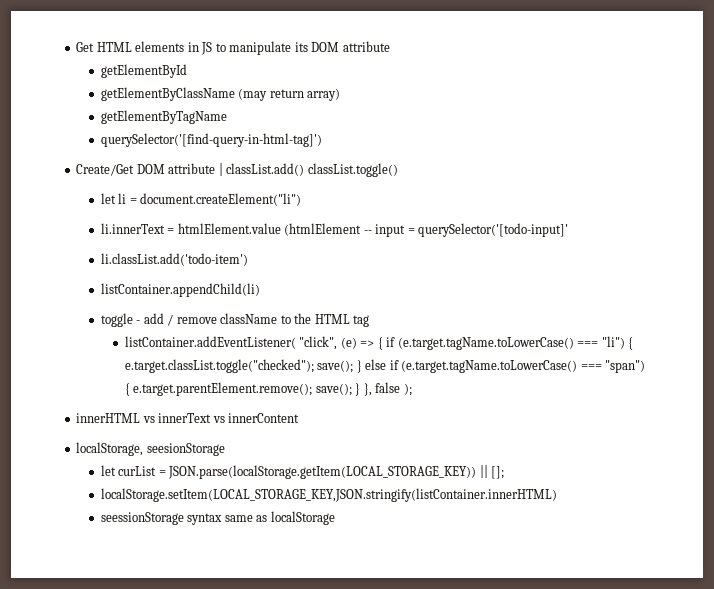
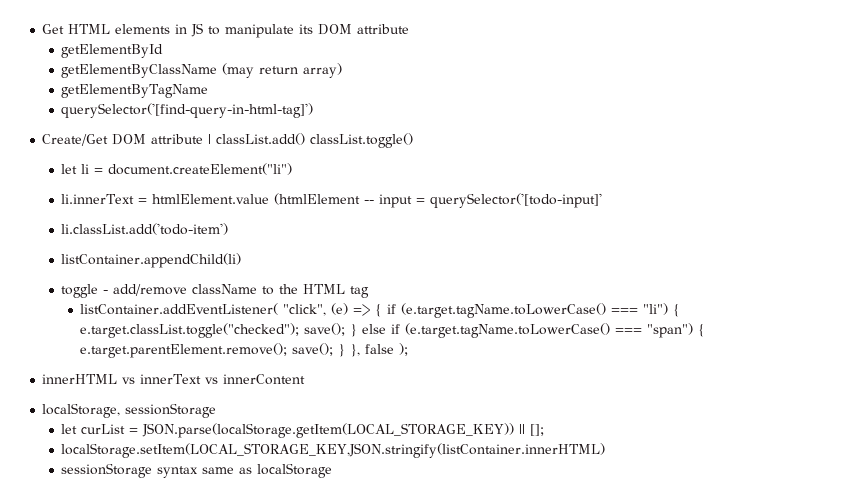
- toggle - add / remove className to the HTML tag
+ toggle - add/remove className to the HTML tag
- localStorage, seesionStorage
+ localStorage, sessionStorage
- seessionStorage syntax same as localStorage
+ sessionStorage syntax same as localStorage

